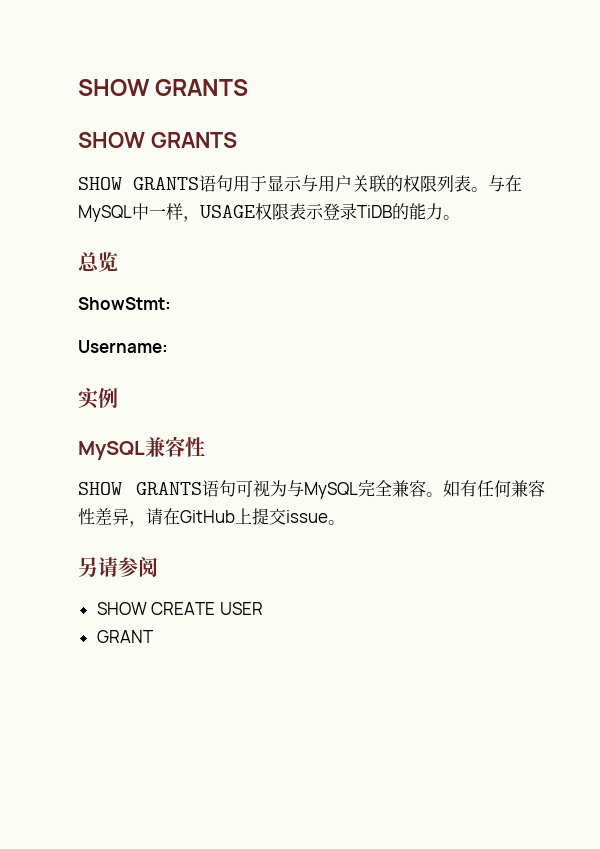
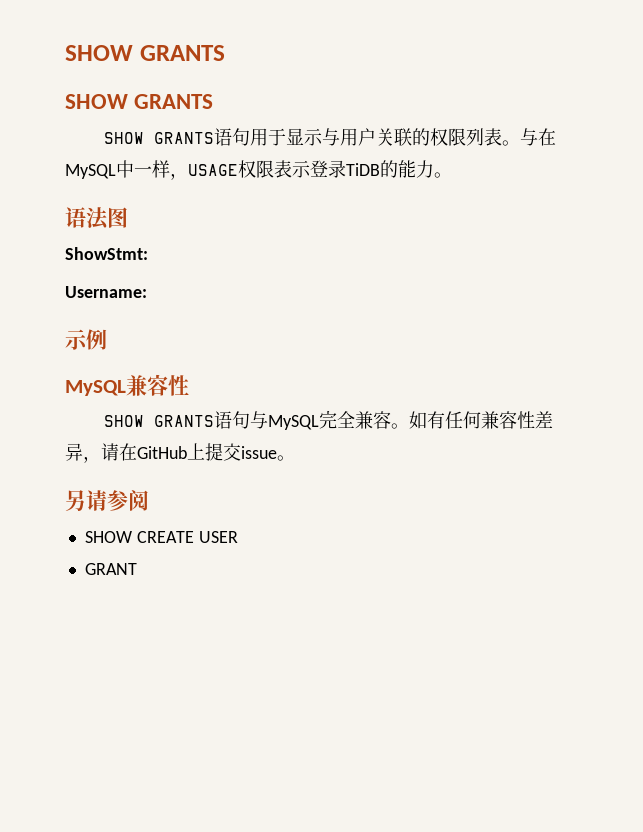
- 总览
+ 语法图
- 实例
+ 示例
- SHOW GRANTS语句可视为与MySQL完全兼容。
+ SHOW GRANTS语句与MySQL完全兼容。

